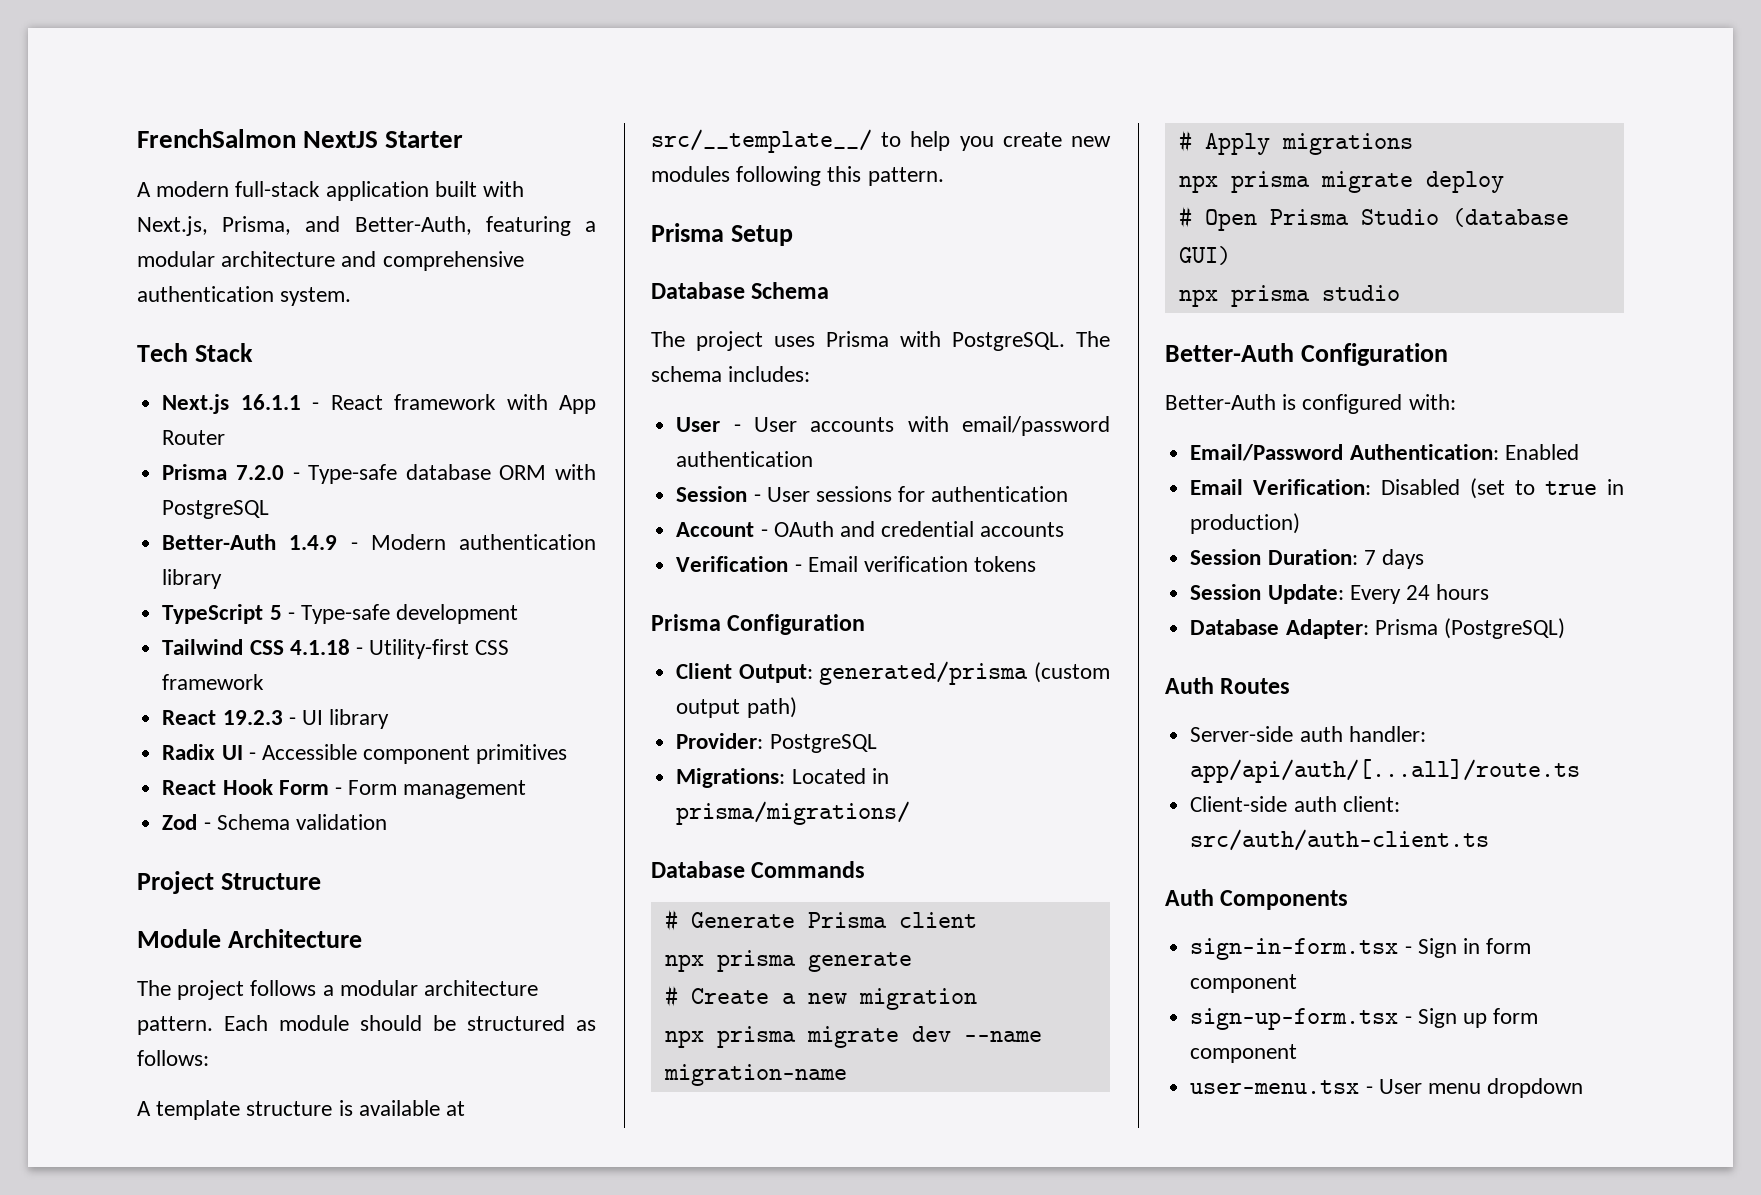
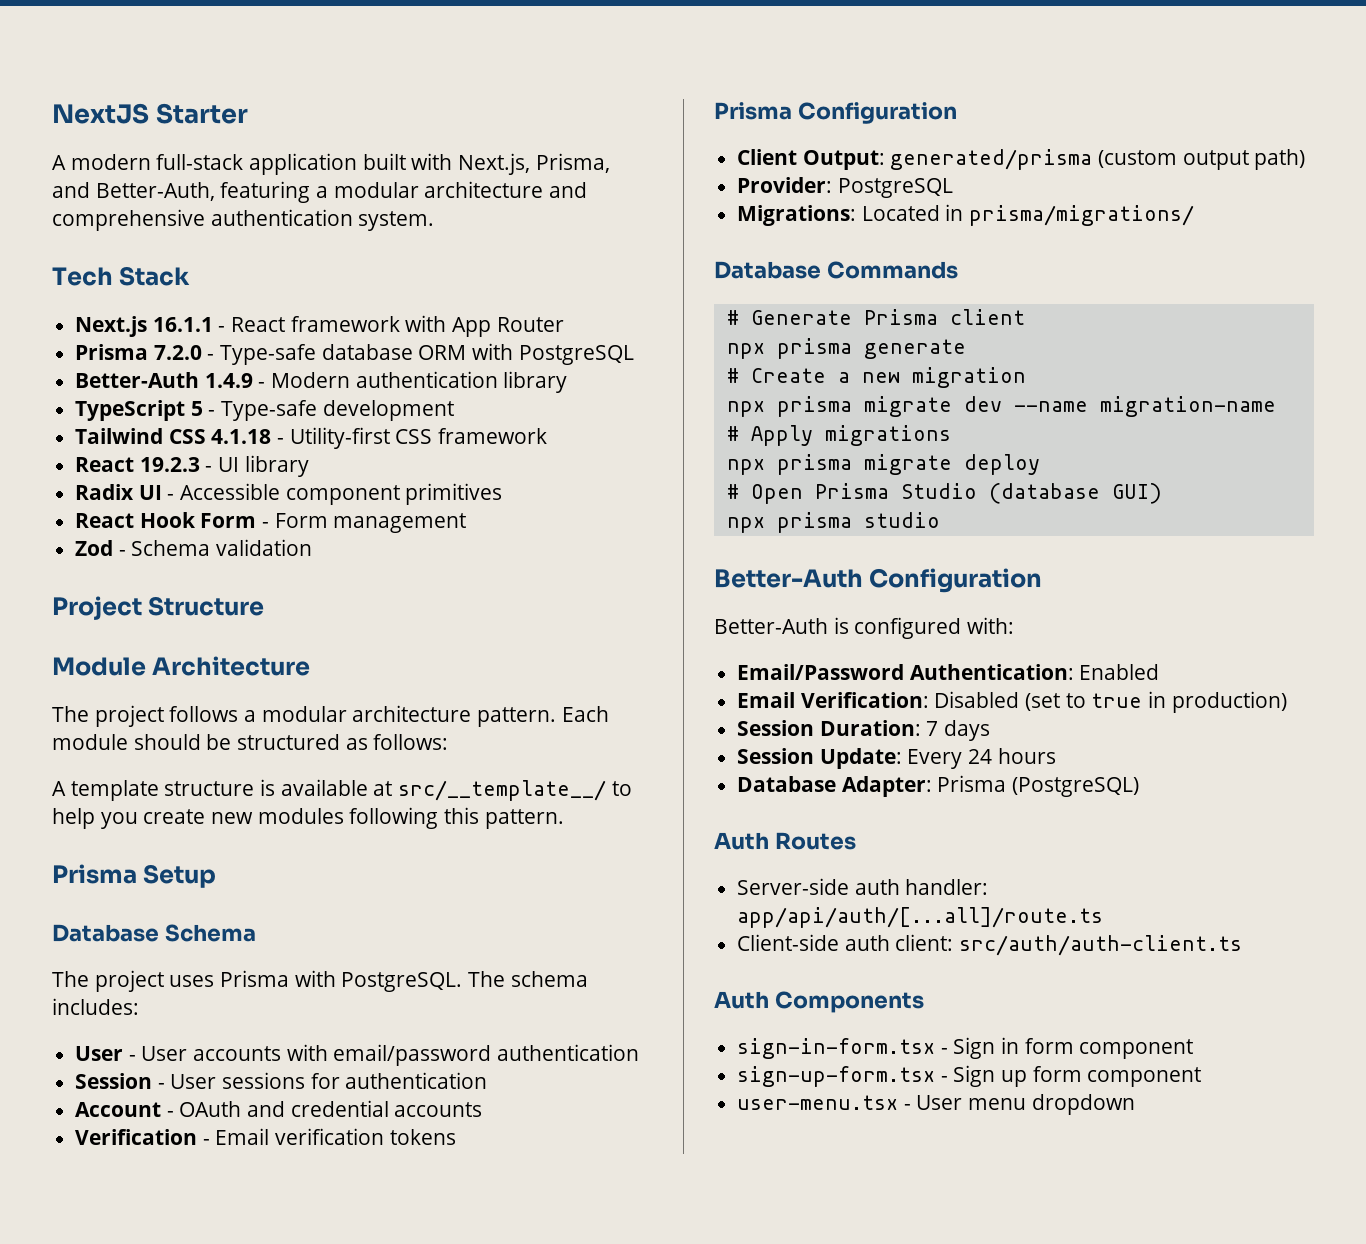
- FrenchSalmon NextJS Starter
+ NextJS Starter

